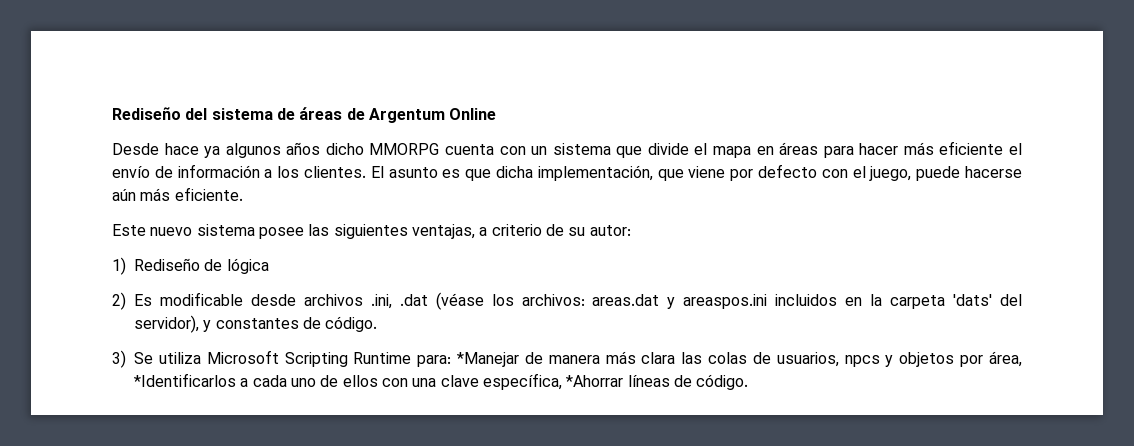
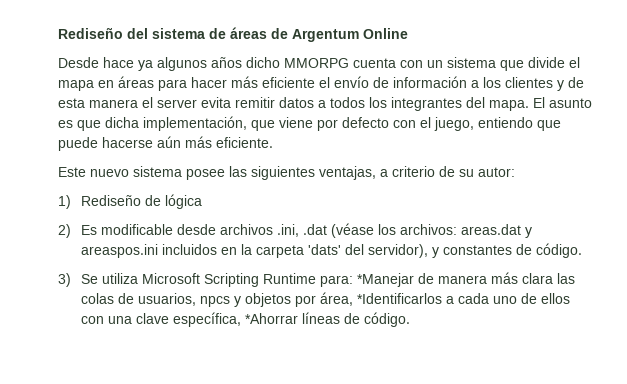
- Desde hace ya algunos años dicho MMORPG cuenta con un sistema que divide el mapa en áreas para hacer más eficiente el envío de información a los clientes.
+ Desde hace ya algunos años dicho MMORPG cuenta con un sistema que divide el mapa en áreas para hacer más eficiente el envío de información a los clientes y de esta manera el server evita remitir datos a todos los integrantes del mapa.
- El asunto es que dicha implementación, que viene por defecto con el juego, puede hacerse aún más eficiente.
+ El asunto es que dicha implementación, que viene por defecto con el juego, entiendo que puede hacerse aún más eficiente.

